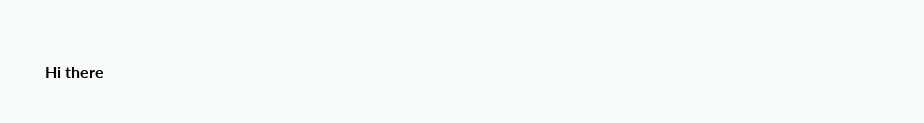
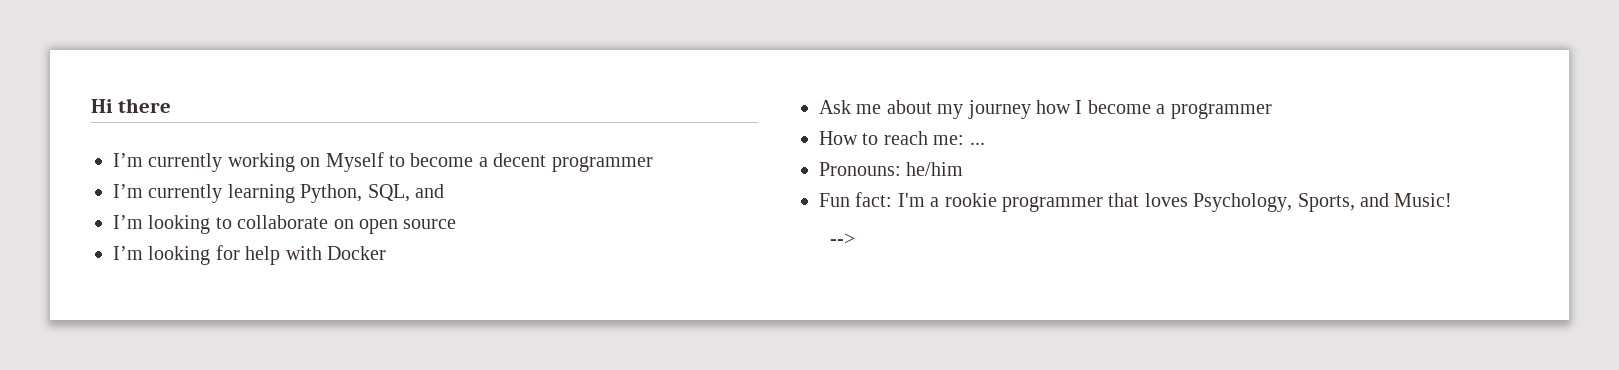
+ I’m currently working on Myself to become a decent programmer
+ I’m currently learning Python, SQL, and
+ I’m looking to collaborate on open source
+ I’m looking for help with Docker
+ Ask me about my journey how I become a programmer
+ How to reach me: ...
+ Pronouns: he/him
+ Fun fact: I'm a rookie programmer that loves Psychology, Sports, and Music!
+ -->

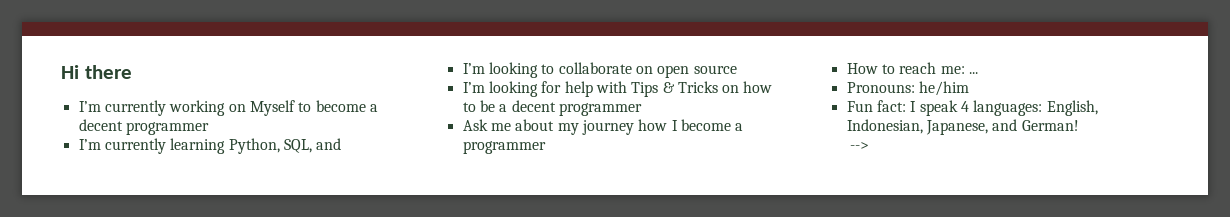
- I’m looking for help with Docker
+ I’m looking for help with Tips & Tricks on how to be a decent programmer
- Fun fact: I'm a rookie programmer that loves Psychology, Sports, and Music!
+ Fun fact: I speak 4 languages: English, Indonesian, Japanese, and German!

